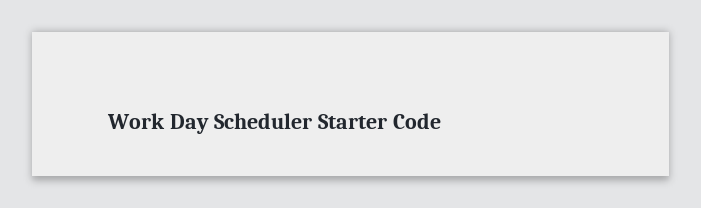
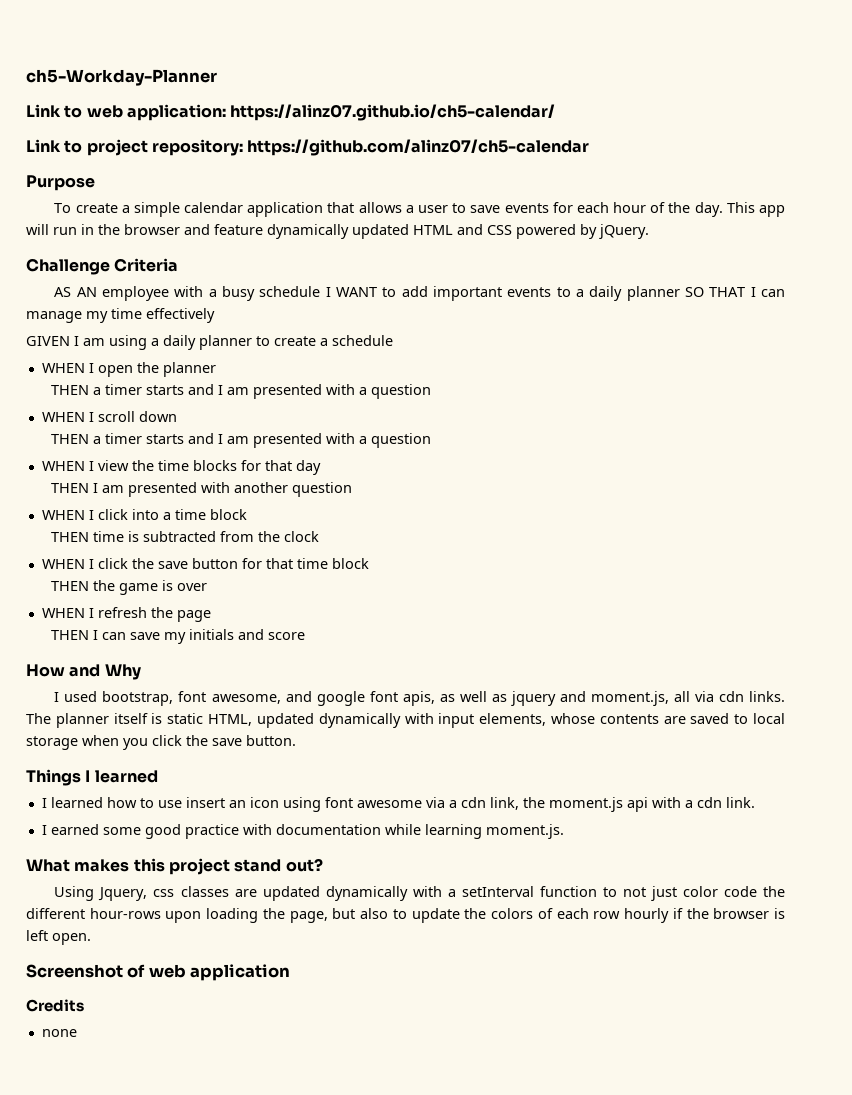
- Work Day Scheduler Starter Code
+ ch5-Workday-Planner
+ Link to web application: https://alinz07.github.io/ch5-calendar/
+ Link to project repository: https://github.com/alinz07/ch5-calendar
+ Purpose
+ To create a simple calendar application that allows a user to save events for each hour of the day. This app will run in the browser and feature dynamically updated HTML and CSS powered by jQuery.
+ Challenge Criteria
+ AS AN employee with a busy schedule I WANT to add important events to a daily planner SO THAT I can manage my time effectively
+ GIVEN I am using a daily planner to create a schedule
+ WHEN I open the planner
+ THEN a timer starts and I am presented with a question
+ WHEN I scroll down
+ THEN a timer starts and I am presented with a question
+ WHEN I view the time blocks for that day
+ THEN I am presented with another question
+ WHEN I click into a time block
+ THEN time is subtracted from the clock
+ WHEN I click the save button for that time block
+ THEN the game is over
+ WHEN I refresh the page
+ THEN I can save my initials and score
+ How and Why
+ I used bootstrap, font awesome, and google font apis, as well as jquery and moment.js, all via cdn links. The planner itself is static HTML, updated dynamically with input elements, whose contents are saved to local storage when you click the save button.
+ Things I learned
+ I learned how to use insert an icon using font awesome via a cdn link, the moment.js api with a cdn link.
+ I earned some good practice with documentation while learning moment.js.
+ What makes this project stand out?
+ Using Jquery, css classes are updated dynamically with a setInterval function to not just color code the different hour-rows upon loading the page, but also to update the colors of each row hourly if the browser is left open.
+ Screenshot of web application
+ Credits
+ none

